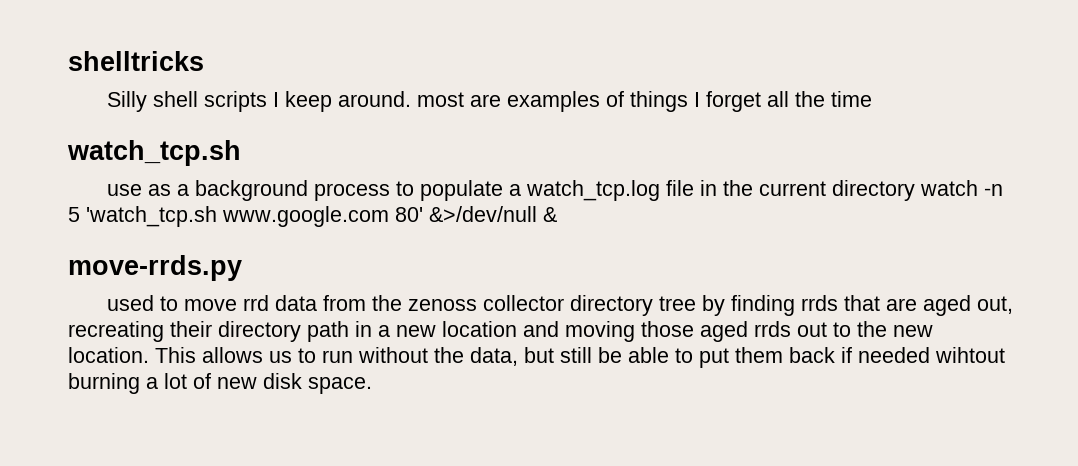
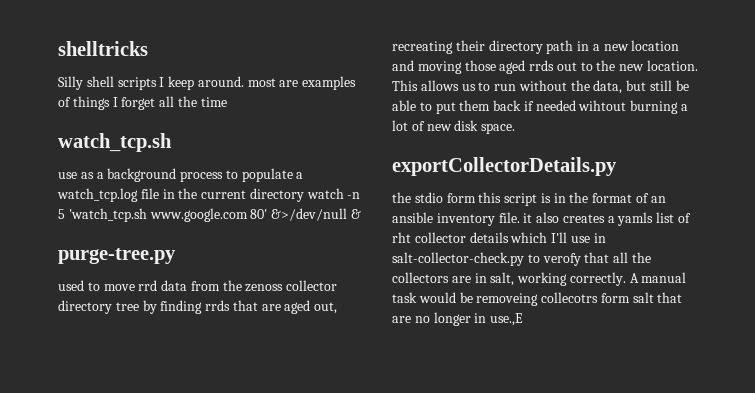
- move-rrds.py
+ purge-tree.py
+ exportCollectorDetails.py
+ the stdio form this script is in the format of an ansible inventory file. it also creates a yamls list of rht collector details which I'll use in salt-collector-check.py to verofy that all the collectors are in salt, working correctly. A manual task would be removeing collecotrs form salt that are no longer in use.,E

